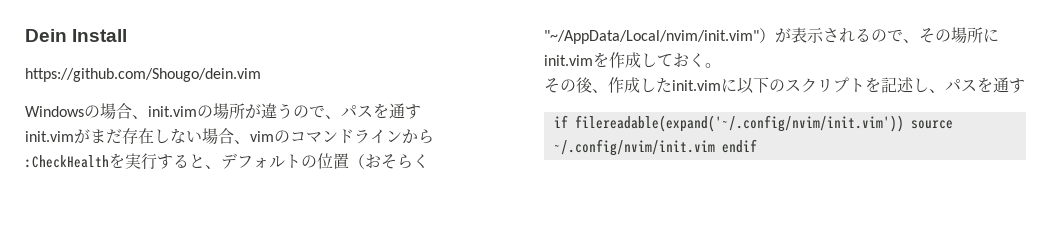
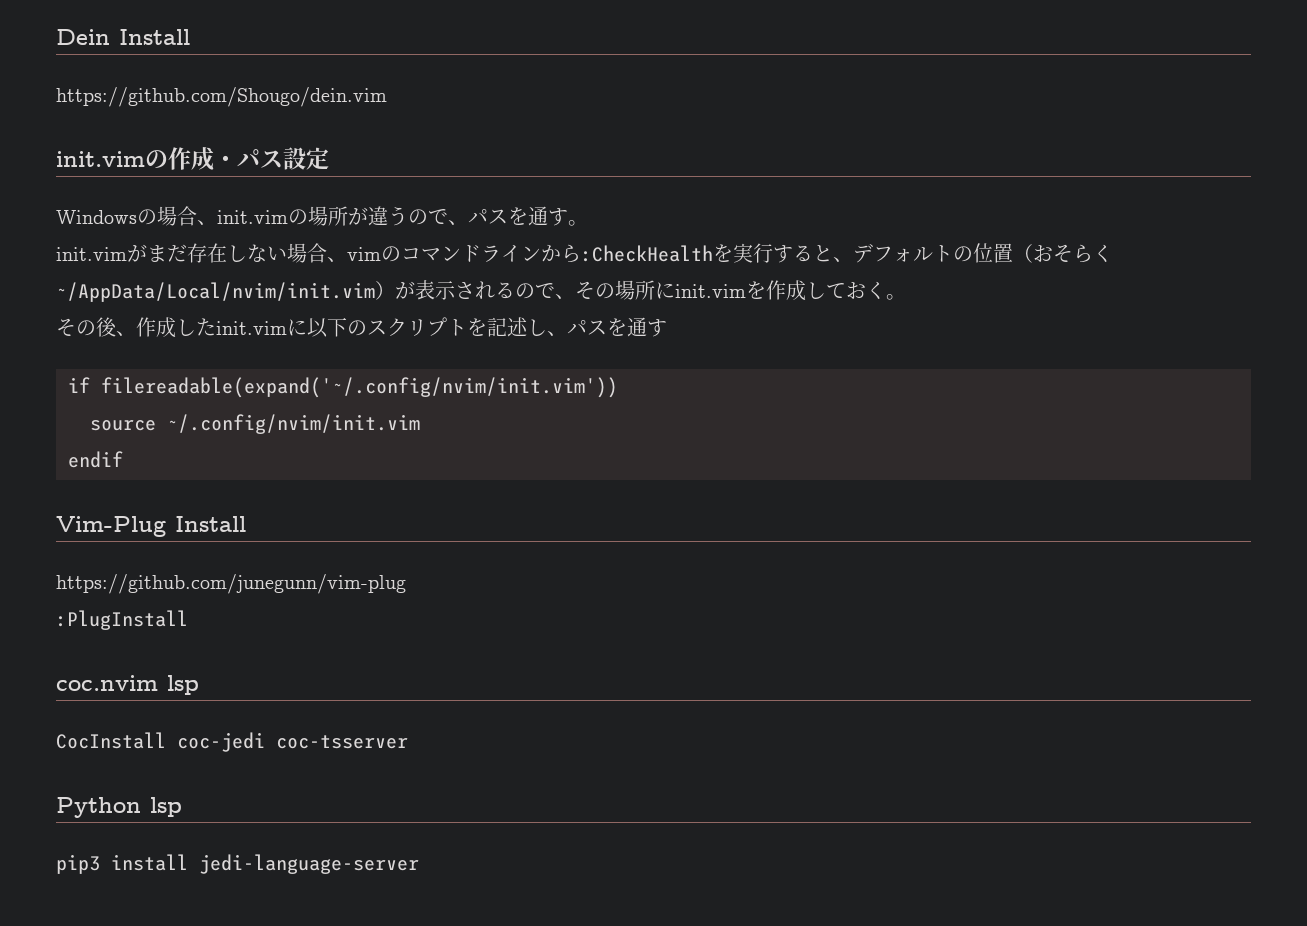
+ init.vimの作成・パス設定
- Windowsの場合、init.vimの場所が違うので、パスを通す
+ Windowsの場合、init.vimの場所が違うので、パスを通す。
- init.vimがまだ存在しない場合、vimのコマンドラインから:CheckHealthを実行すると、デフォルトの位置（おそらく"~/AppData/Local/nvim/init.vim"）が表示されるので、その場所にinit.vimを作成しておく。
+ init.vimがまだ存在しない場合、vimのコマンドラインから:CheckHealthを実行すると、デフォルトの位置（おそらく~/AppData/Local/nvim/init.vim）が表示されるので、その場所にinit.vimを作成しておく。
- if filereadable(expand('~/.config/nvim/init.vim')) source ~/.config/nvim/init.vim endif
+ if filereadable(expand('~/.config/nvim/init.vim'))
+ source ~/.config/nvim/init.vim
+ endif
+ Vim-Plug Install
+ https://github.com/junegunn/vim-plug
+ :PlugInstall
+ coc.nvim lsp
+ CocInstall coc-jedi coc-tsserver
+ Python lsp
+ pip3 install jedi-language-server

